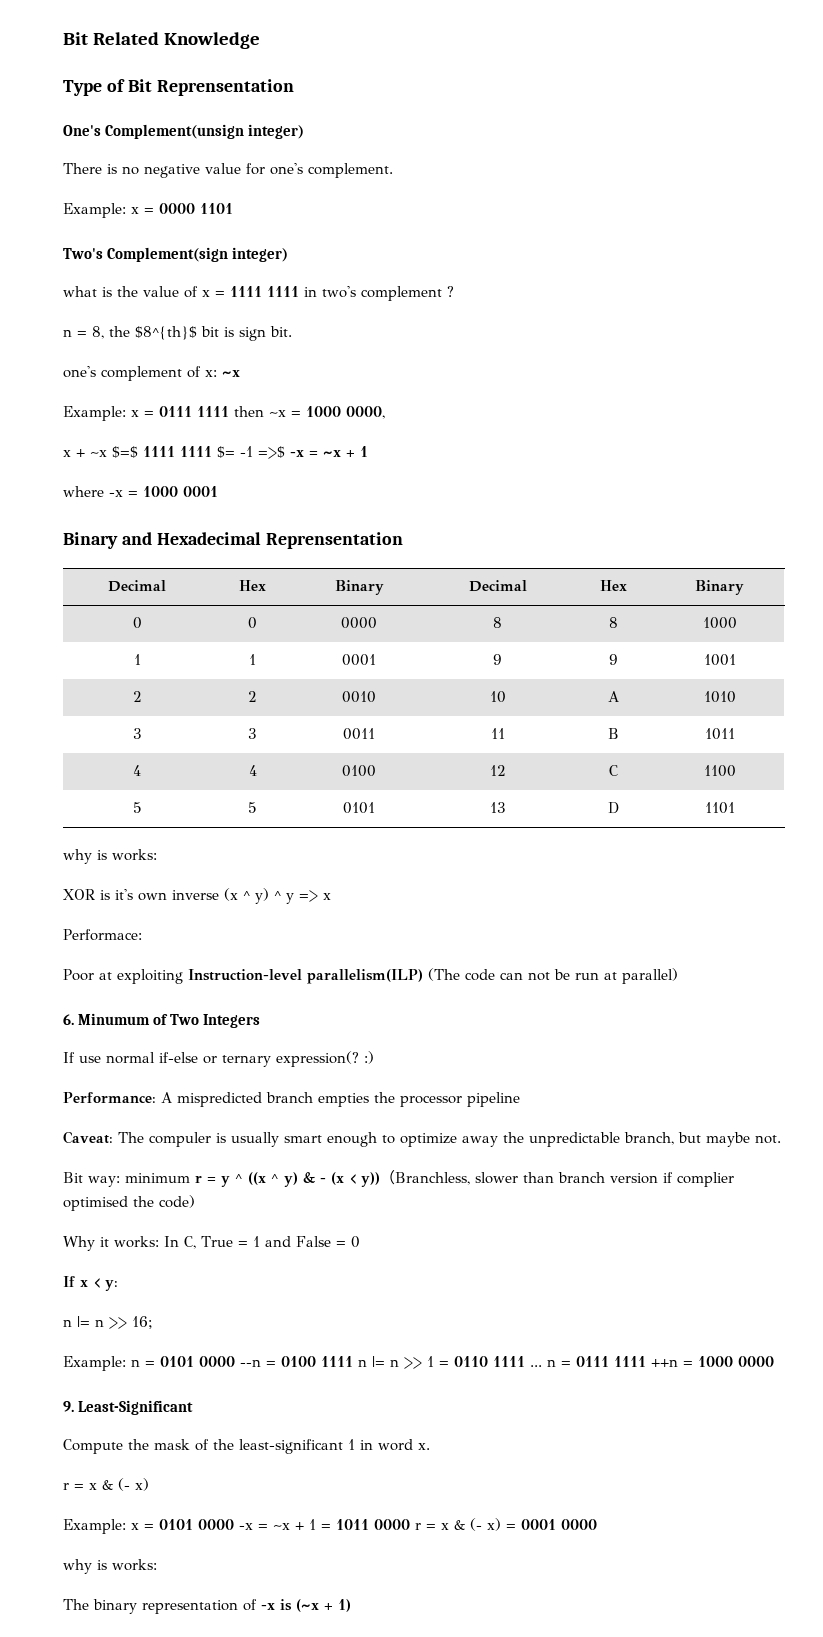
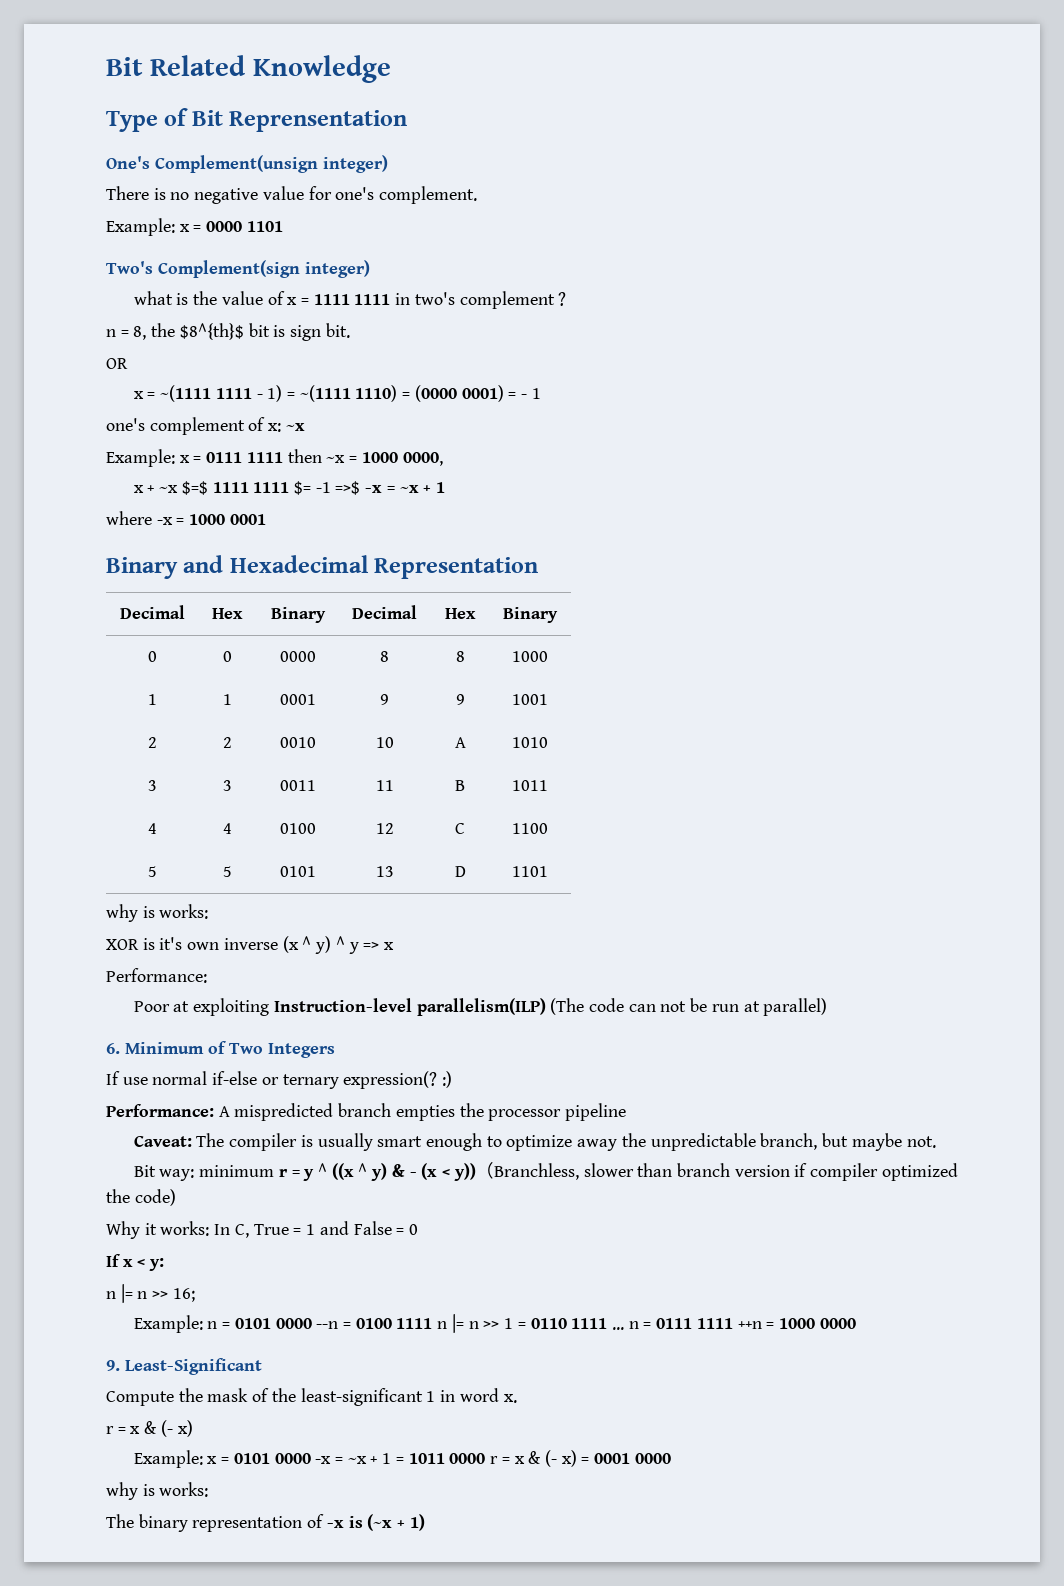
+ OR
+ x = ~(1111 1111 - 1) = ~(1111 1110) = (0000 0001) = - 1
- Binary and Hexadecimal Reprensentation
+ Binary and Hexadecimal Representation
  XOR is it's own inverse (x ^ y) ^ y => x
- Performace:
+ Performance:
- 6. Minumum of Two Integers
+ 6. Minimum of Two Integers
- Caveat: The compuler is usually smart enough to optimize away the unpredictable branch, but maybe not.
+ Caveat: The compiler is usually smart enough to optimize away the unpredictable branch, but maybe not.
- Bit way: minimum r = y ^ ((x ^ y) & - (x < y))（Branchless, slower than branch version if complier optimised the code)
+ Bit way: minimum r = y ^ ((x ^ y) & - (x < y))（Branchless, slower than branch version if compiler optimized the code)

